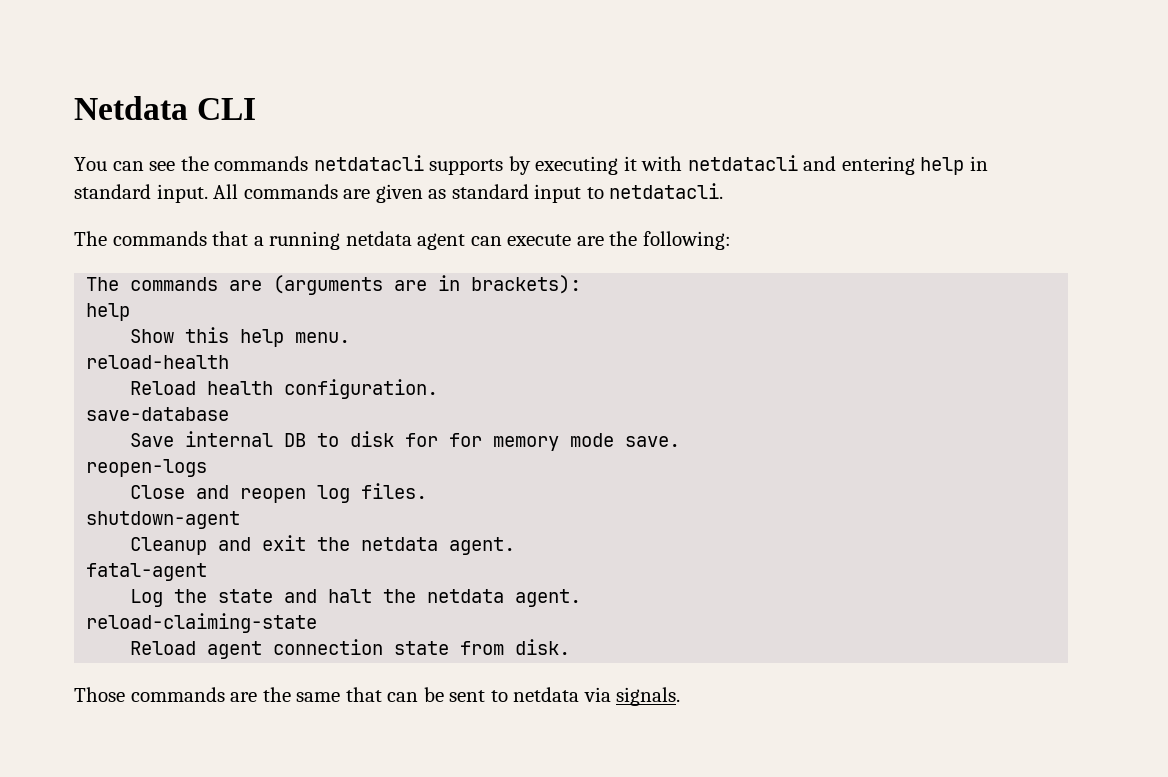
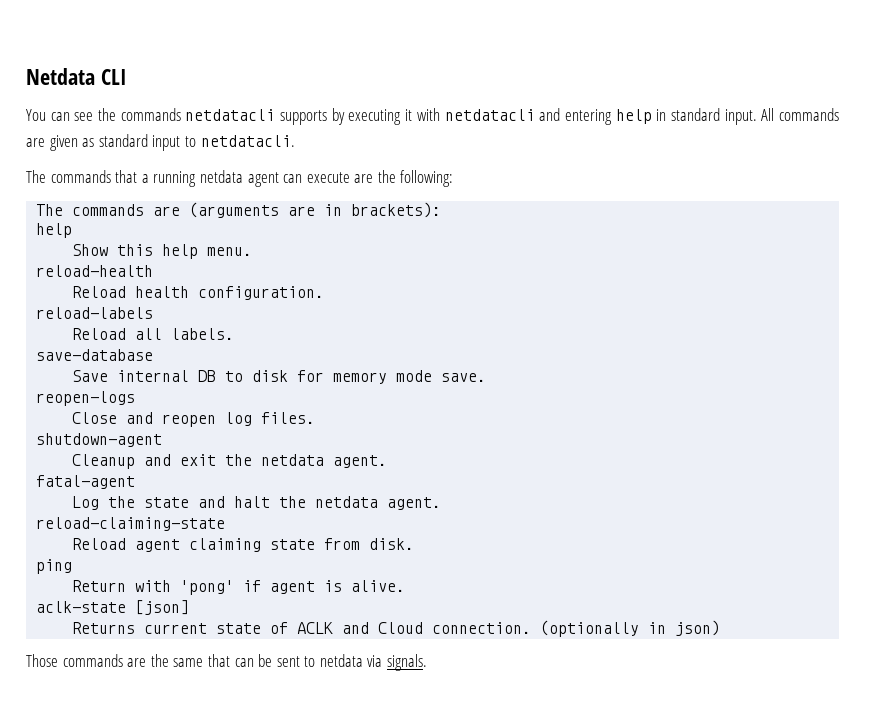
+ reload-labels
+ Reload all labels.
- Save internal DB to disk for for memory mode save.
+ Save internal DB to disk for memory mode save.
- Reload agent connection state from disk.
+ Reload agent claiming state from disk.
+ ping
+ Return with 'pong' if agent is alive.
+ aclk-state [json]
+ Returns current state of ACLK and Cloud connection. (optionally in json)

